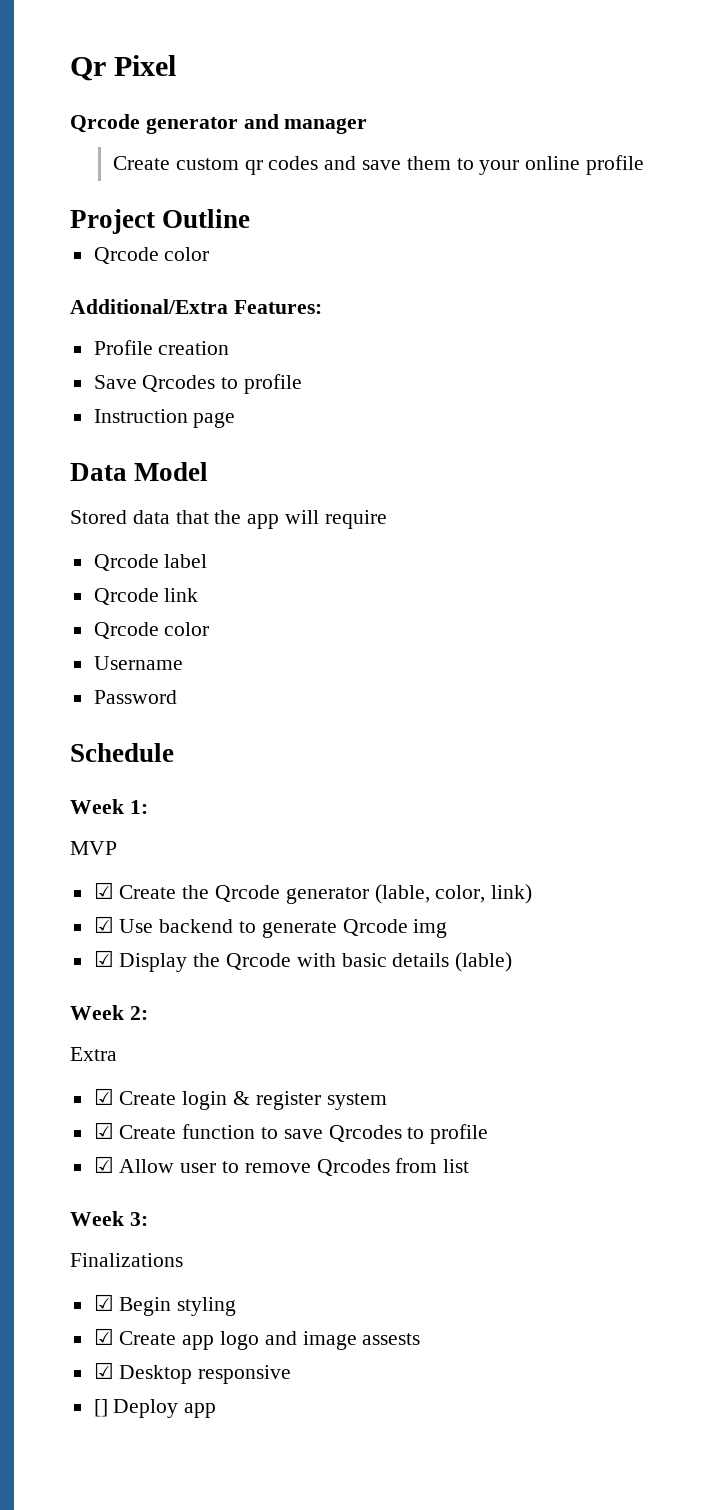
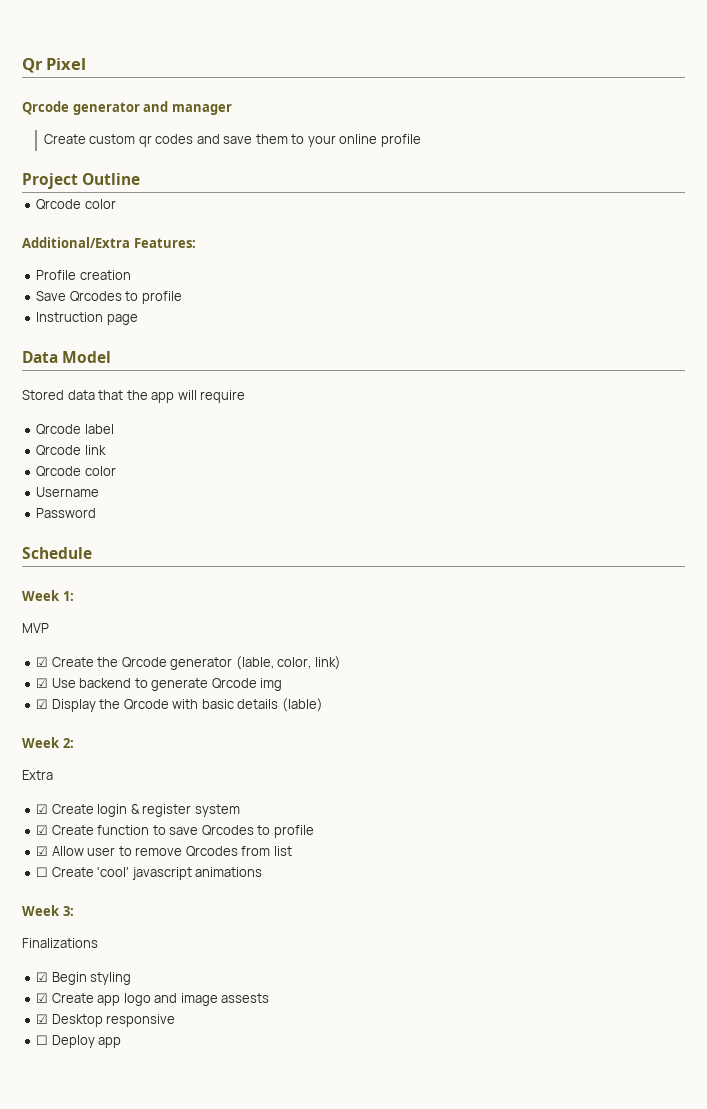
+ ☐ Create 'cool' javascript animations
- [] Deploy app
+ ☐ Deploy app

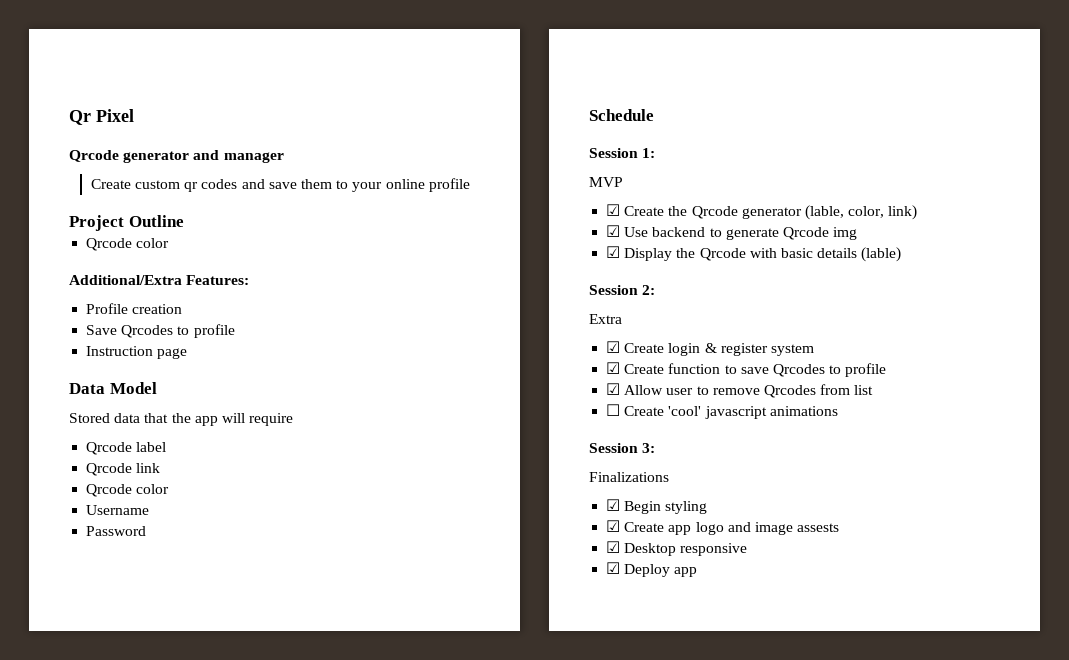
- Week 1:
+ Session 1:
- Week 2:
+ Session 2:
- Week 3:
+ Session 3:
- ☐ Deploy app
+ ☑ Deploy app

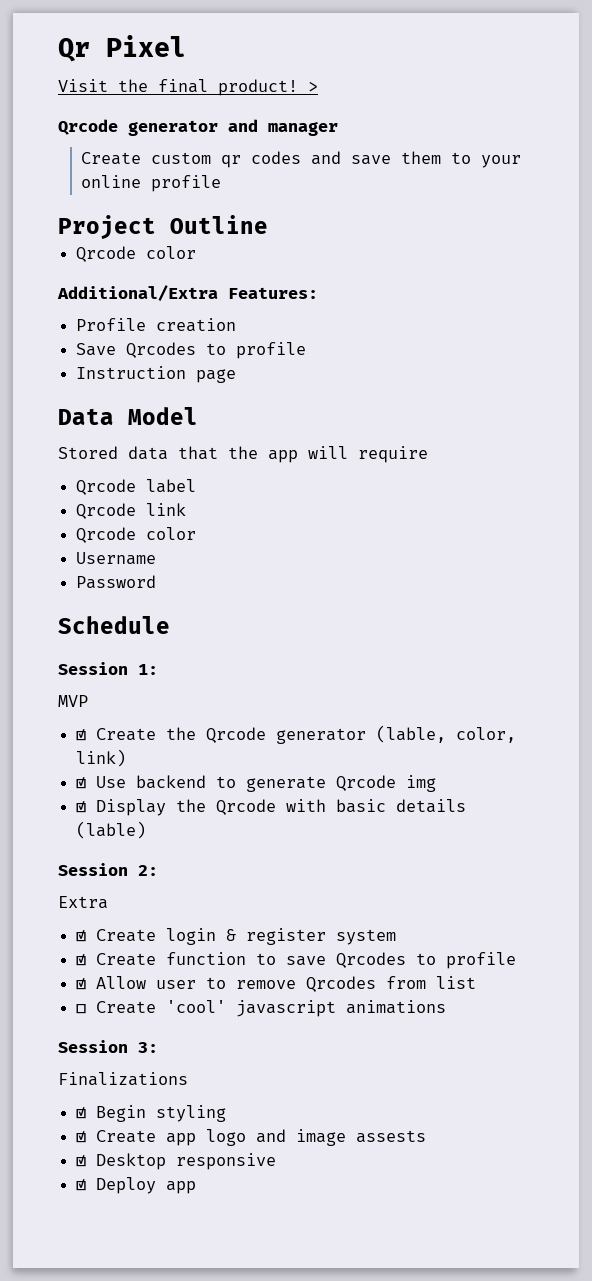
+ Visit the final product! >

